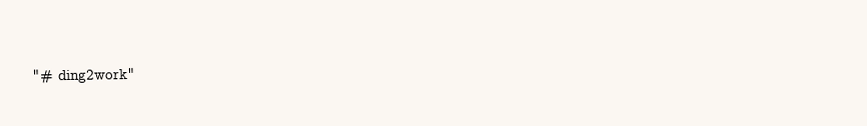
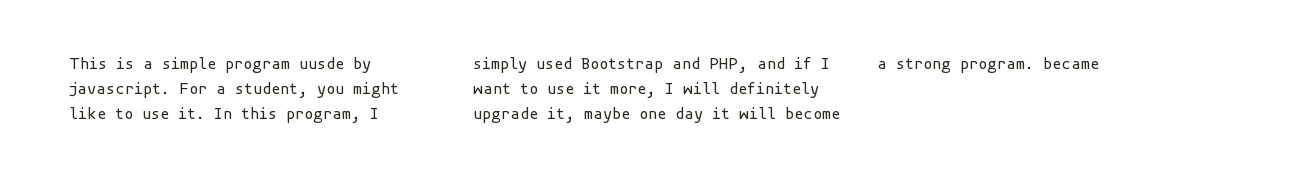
- "# ding2work"
+ This is a simple program uusde by javascript. For a student, you might like to use it. In this program, I simply used Bootstrap and PHP, and if I want to use it more, I will definitely upgrade it, maybe one day it will become a strong program. became

